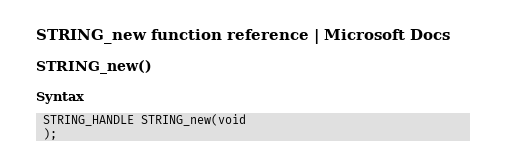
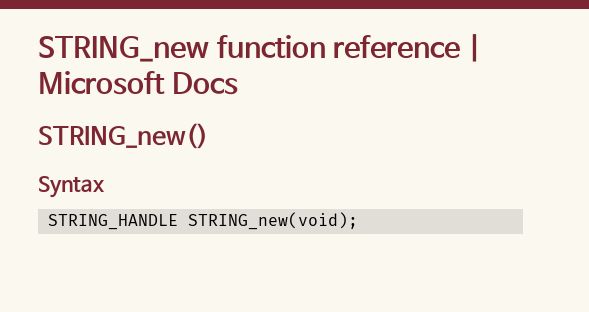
- STRING_HANDLE STRING_new(void
- );
+ STRING_HANDLE STRING_new(void);

